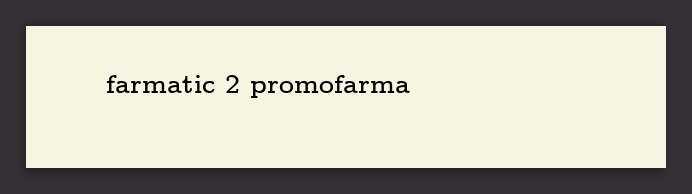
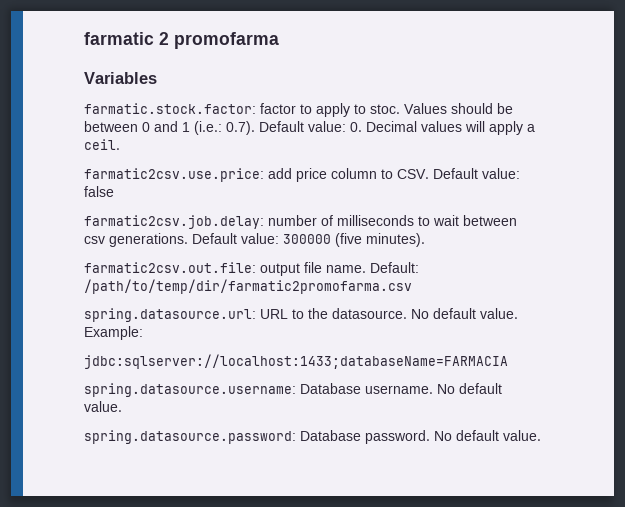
+ Variables
+ farmatic.stock.factor: factor to apply to stoc. Values should be between 0 and 1 (i.e.: 0.7). Default value: 0. Decimal values will apply a ceil.
+ farmatic2csv.use.price: add price column to CSV. Default value: false
+ farmatic2csv.job.delay: number of milliseconds to wait between csv generations. Default value: 300000 (five minutes).
+ farmatic2csv.out.file: output file name. Default: /path/to/temp/dir/farmatic2promofarma.csv
+ spring.datasource.url: URL to the datasource. No default value. Example:
+ jdbc:sqlserver://localhost:1433;databaseName=FARMACIA
+ spring.datasource.username: Database username. No default value.
+ spring.datasource.password: Database password. No default value.

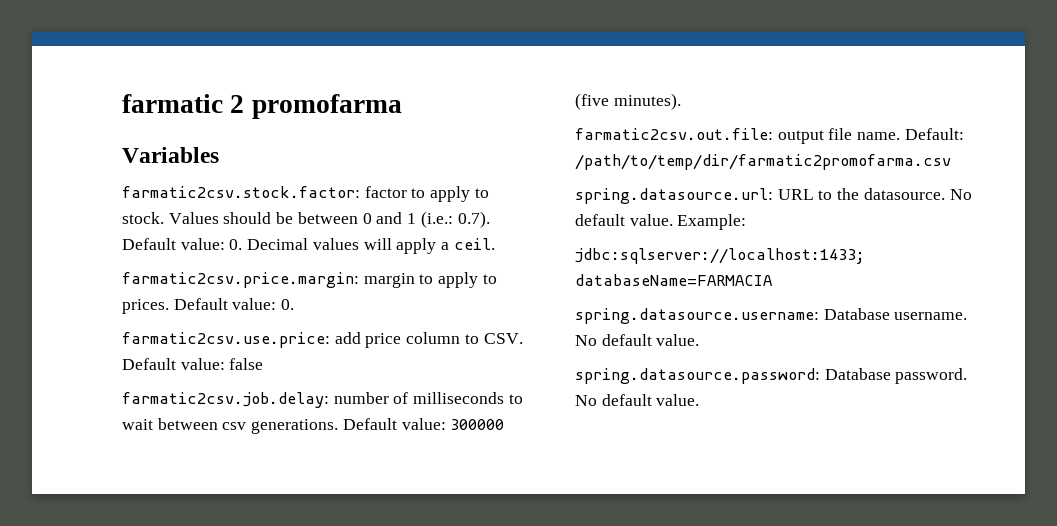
- farmatic.stock.factor: factor to apply to stoc.
+ farmatic2csv.stock.factor: factor to apply to stock.
+ farmatic2csv.price.margin: margin to apply to prices. Default value: 0.

